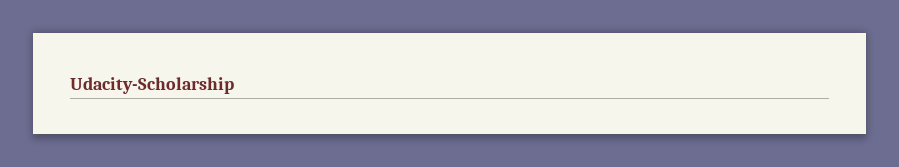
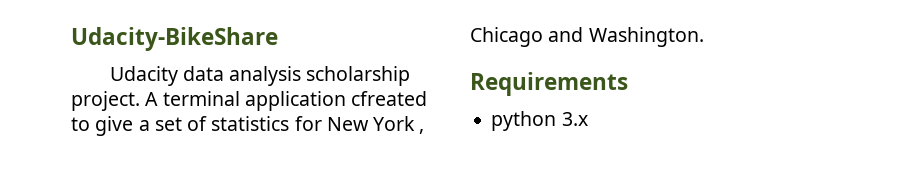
- Udacity-Scholarship
+ Udacity-BikeShare
+ Udacity data analysis scholarship project. A terminal application cfreated to give a set of statistics for New York , Chicago and Washington.
+ Requirements
+ python 3.x

